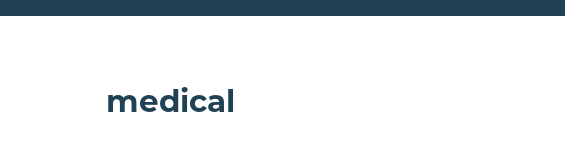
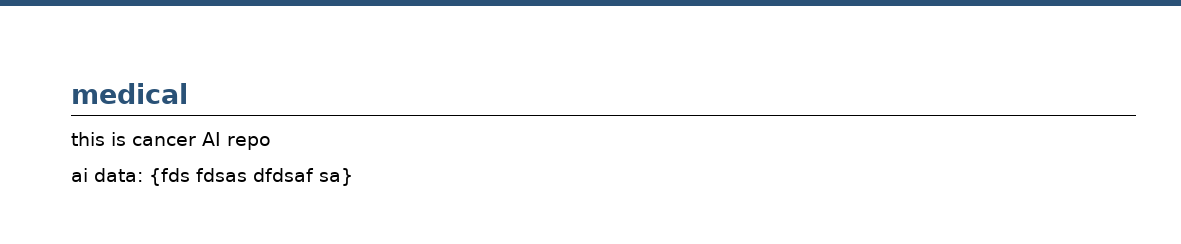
+ this is cancer AI repo
+ ai data: {fds fdsas dfdsaf sa}

